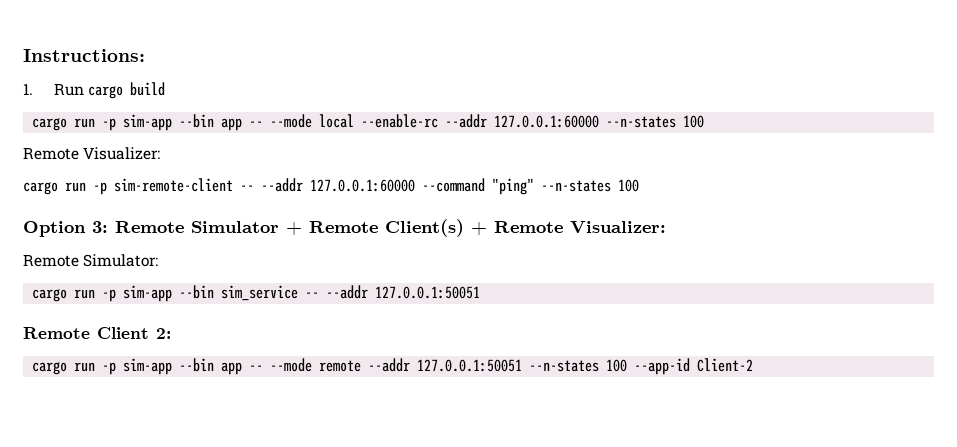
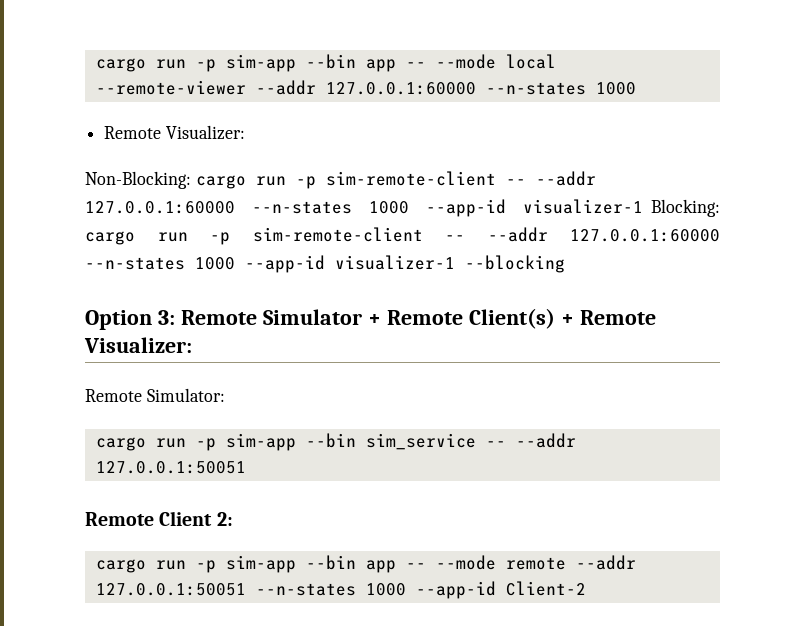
- Instructions:
- 1. Run cargo build
- cargo run -p sim-app --bin app -- --mode local --enable-rc --addr 127.0.0.1:60000 --n-states 100
+ cargo run -p sim-app --bin app -- --mode local --remote-viewer --addr 127.0.0.1:60000 --n-states 1000
  Remote Visualizer:
- cargo run -p sim-remote-client -- --addr 127.0.0.1:60000 --command "ping" --n-states 100
+ Non-Blocking: cargo run -p sim-remote-client -- --addr 127.0.0.1:60000 --n-states 1000 --app-id visualizer-1 Blocking: cargo run -p sim-remote-client -- --addr 127.0.0.1:60000 --n-states 1000 --app-id visualizer-1 --blocking
- cargo run -p sim-app --bin app -- --mode remote --addr 127.0.0.1:50051 --n-states 100 --app-id Client-2
+ cargo run -p sim-app --bin app -- --mode remote --addr 127.0.0.1:50051 --n-states 1000 --app-id Client-2

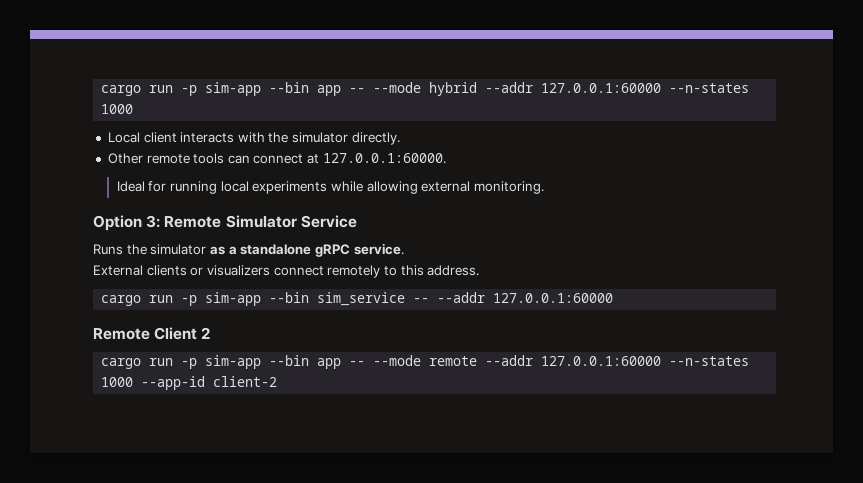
- cargo run -p sim-app --bin app -- --mode local --remote-viewer --addr 127.0.0.1:60000 --n-states 1000
- Remote Visualizer:
- Non-Blocking: cargo run -p sim-remote-client -- --addr 127.0.0.1:60000 --n-states 1000 --app-id visualizer-1 Blocking: cargo run -p sim-remote-client -- --addr 127.0.0.1:60000 --n-states 1000 --app-id visualizer-1 --blocking
- Option 3: Remote Simulator + Remote Client(s) + Remote Visualizer:
- Remote Simulator:
+ cargo run -p sim-app --bin app -- --mode hybrid --addr 127.0.0.1:60000 --n-states 1000
+ Local client interacts with the simulator directly.
+ Other remote tools can connect at 127.0.0.1:60000.
+ Ideal for running local experiments while allowing external monitoring.
+ Option 3: Remote Simulator Service
+ Runs the simulator as a standalone gRPC service.
+ External clients or visualizers connect remotely to this address.
- cargo run -p sim-app --bin sim_service -- --addr 127.0.0.1:50051
+ cargo run -p sim-app --bin sim_service -- --addr 127.0.0.1:60000
- Remote Client 2:
+ Remote Client 2
- cargo run -p sim-app --bin app -- --mode remote --addr 127.0.0.1:50051 --n-states 1000 --app-id Client-2
+ cargo run -p sim-app --bin app -- --mode remote --addr 127.0.0.1:60000 --n-states 1000 --app-id client-2

